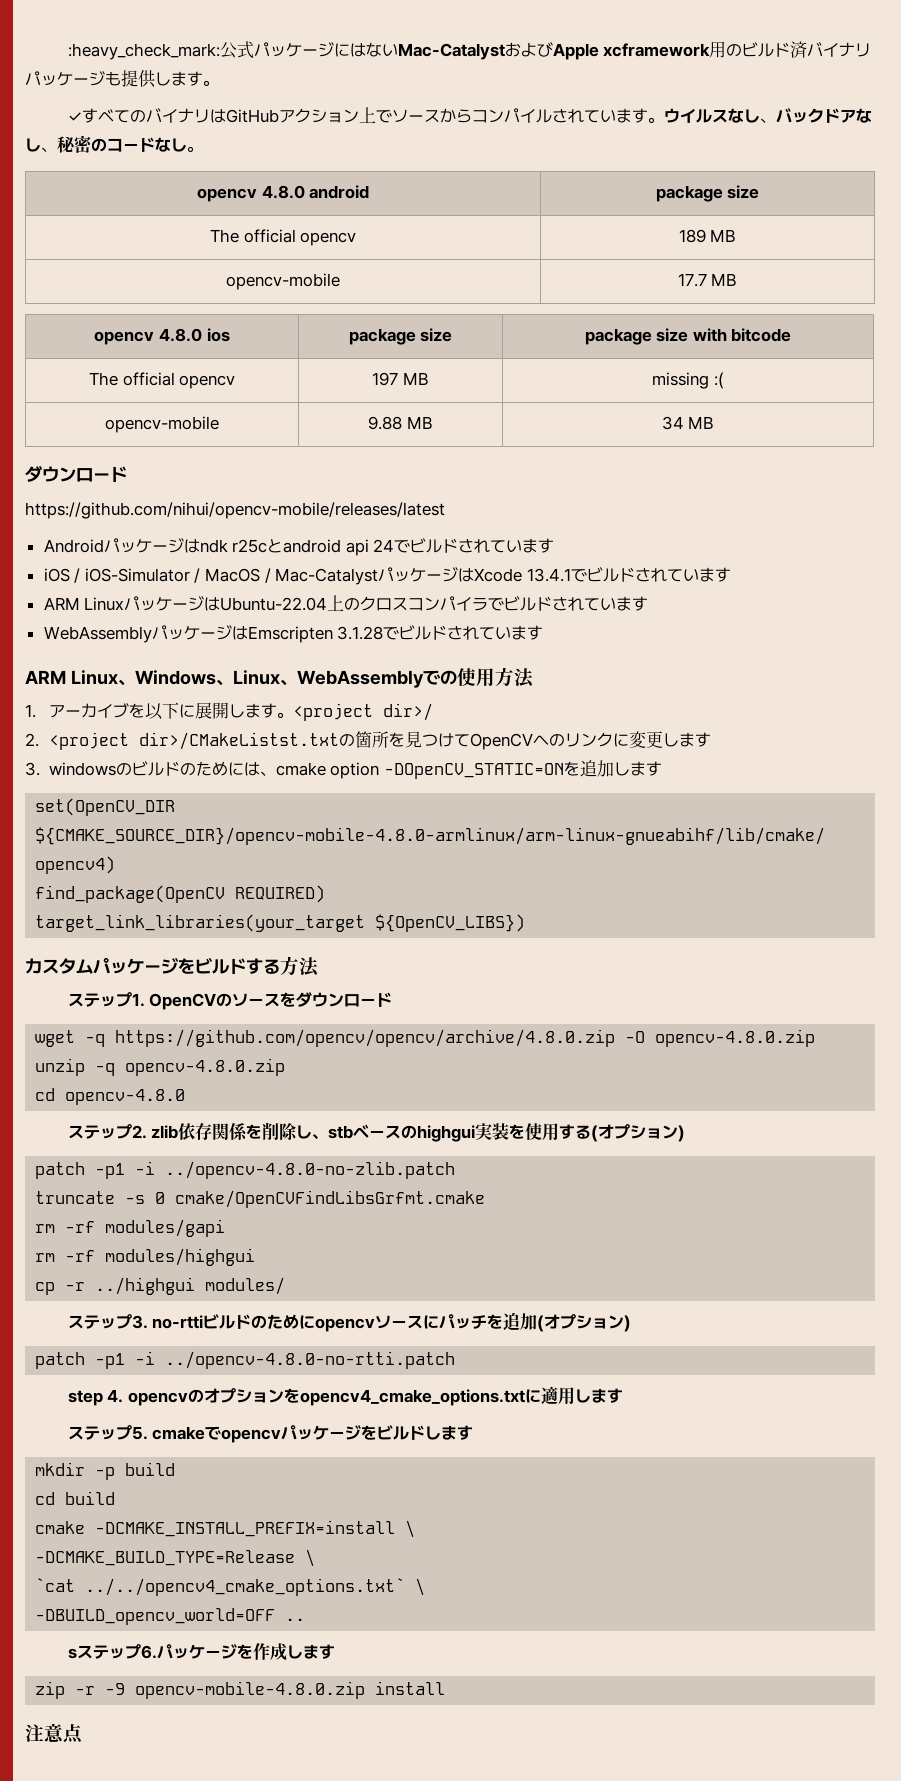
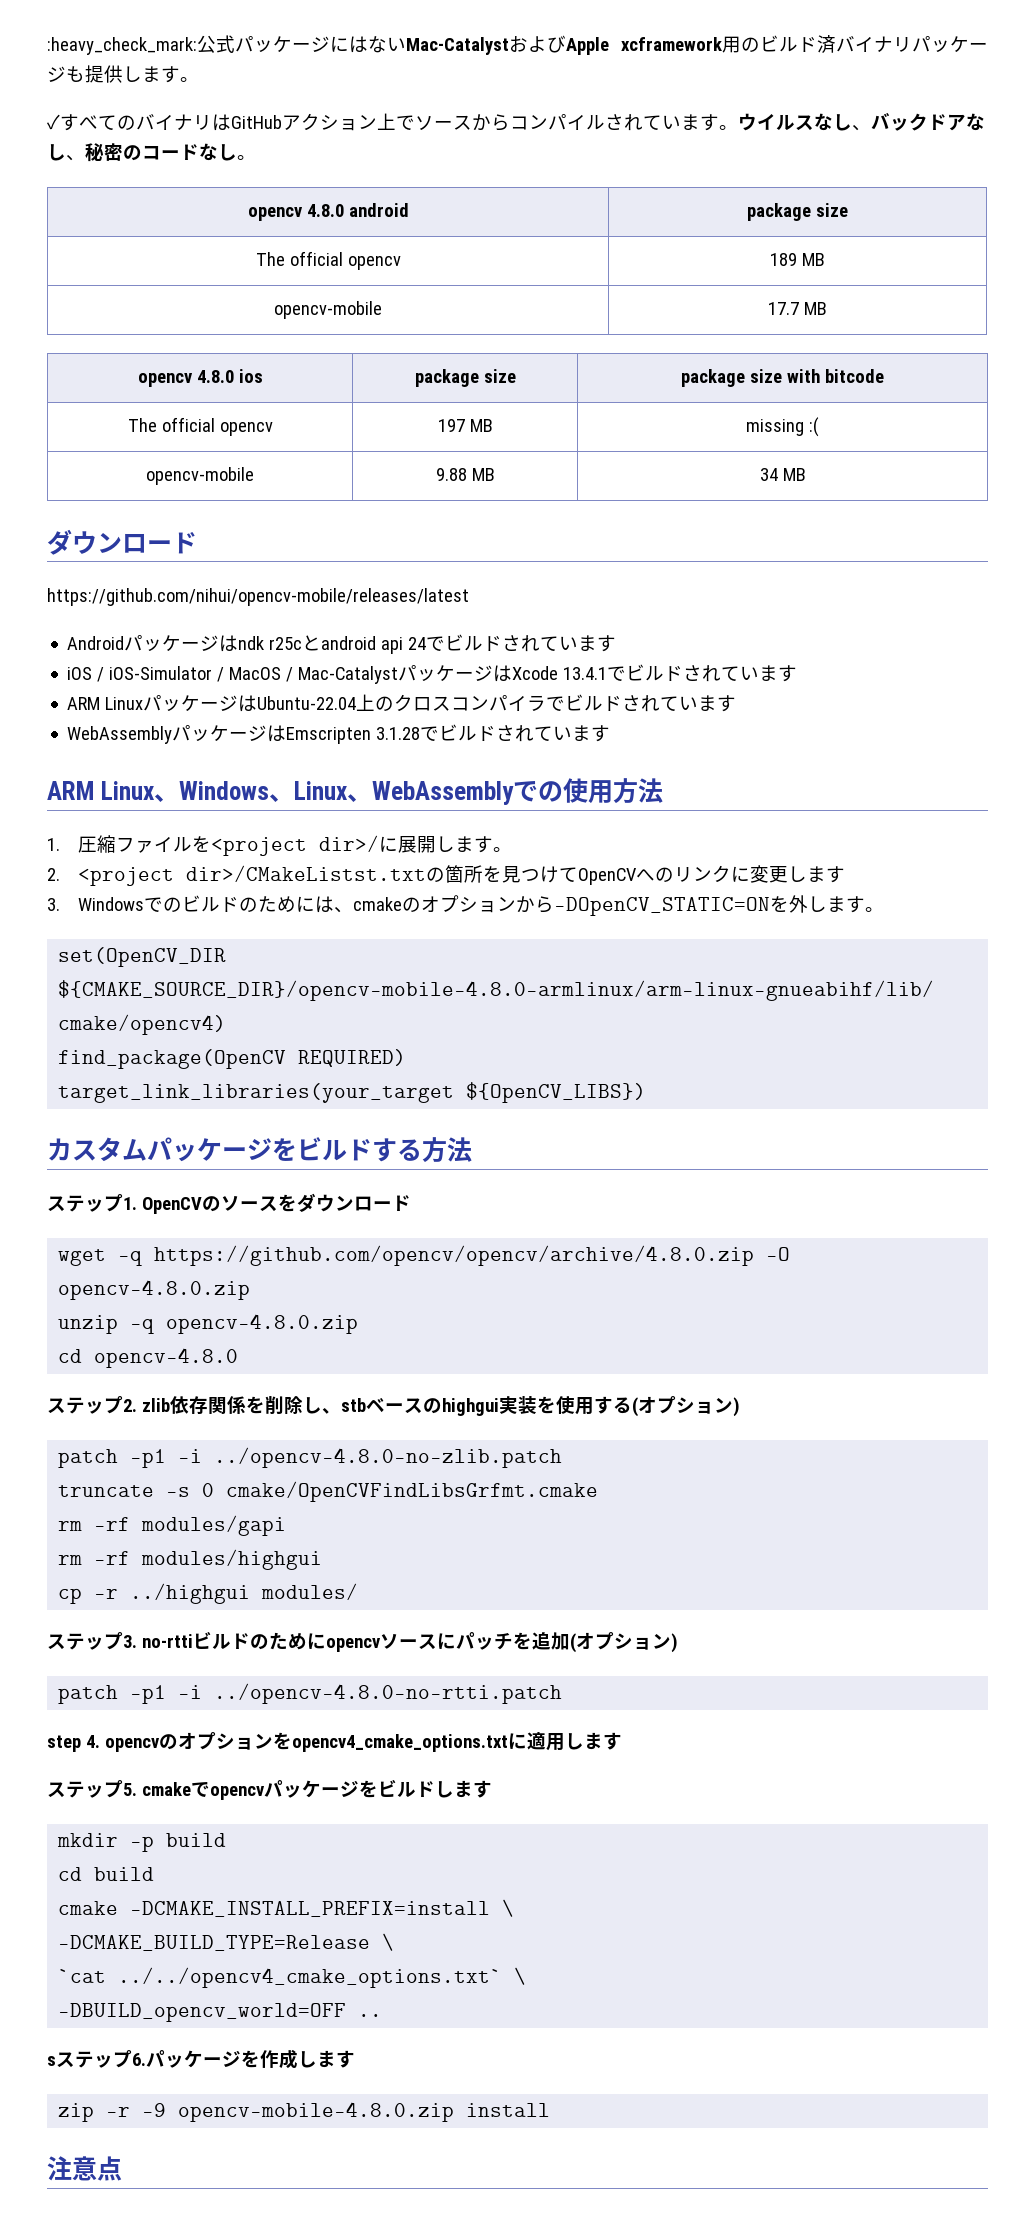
- 1.アーカイブを以下に展開します。<project dir>/
+ 1.圧縮ファイルを<project dir>/に展開します。
- 3. windowsのビルドのためには、cmake option -DOpenCV_STATIC=ONを追加します
+ 3. Windowsでのビルドのためには、cmakeのオプションから-DOpenCV_STATIC=ONを外します。

